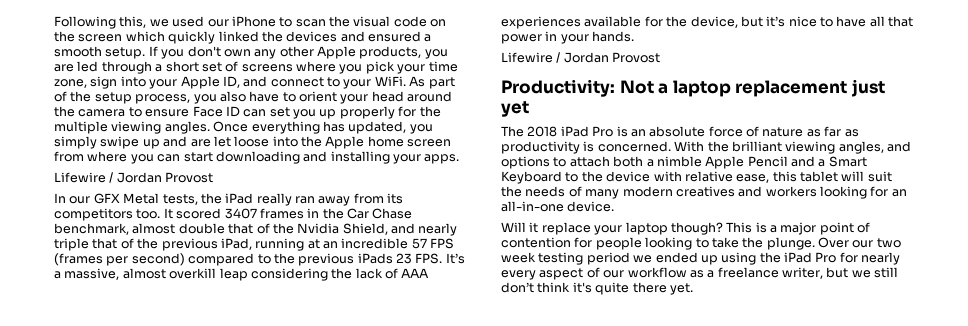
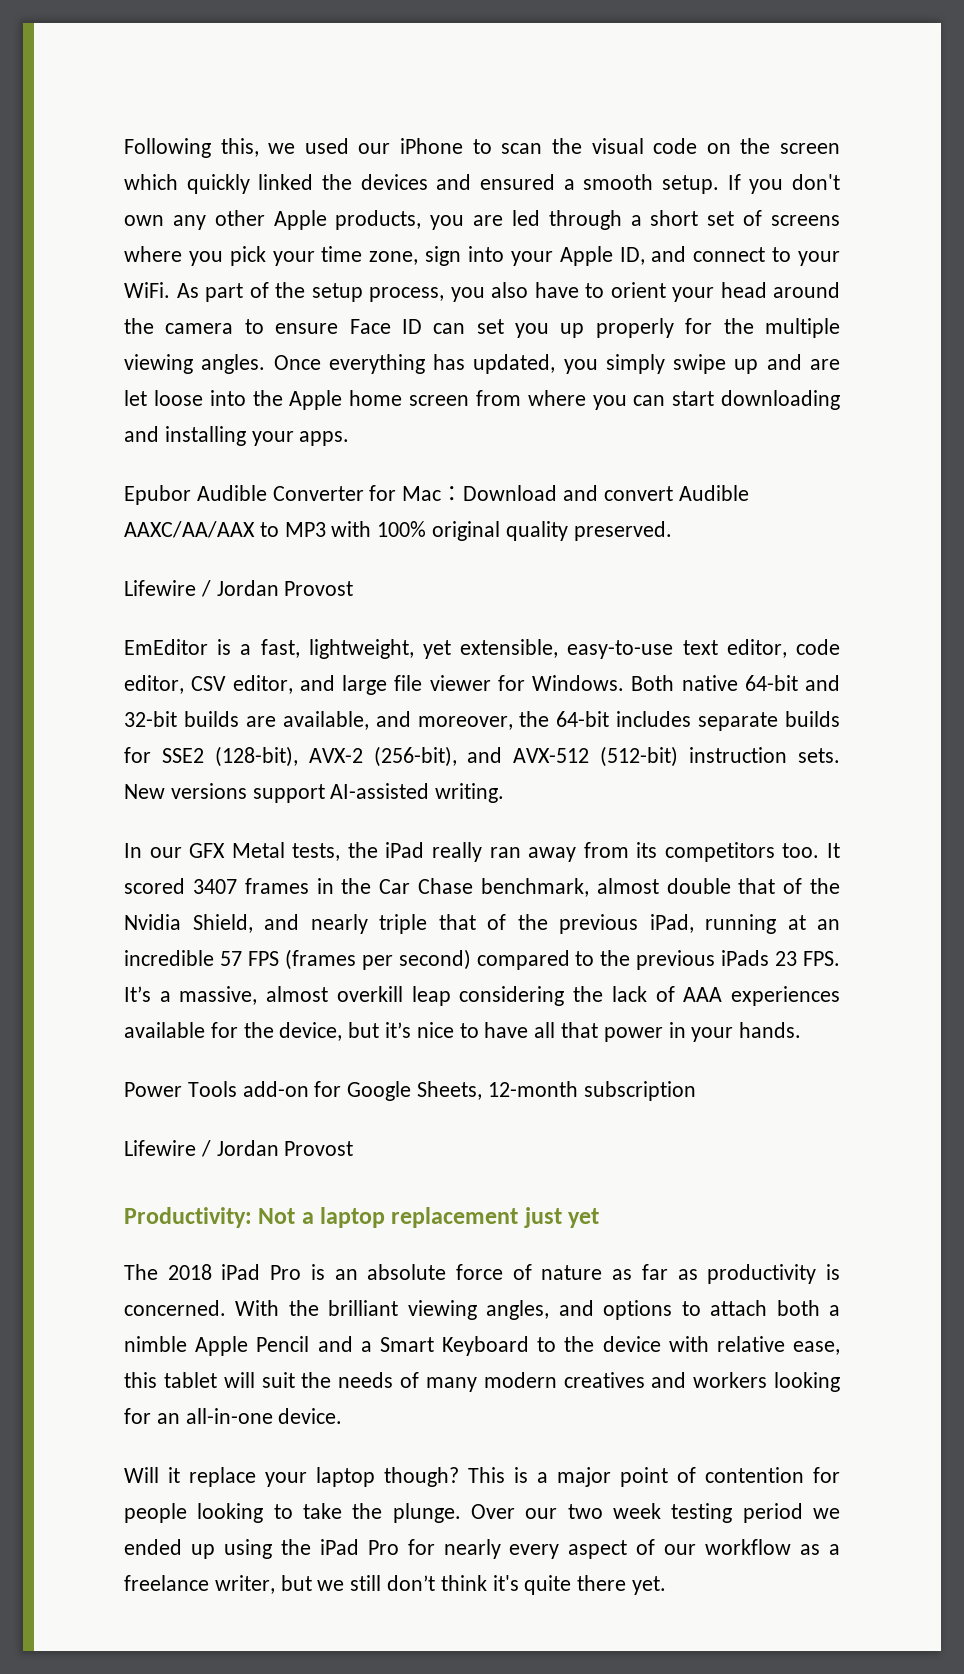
  Once everything has updated, you simply swipe up and are let loose into the Apple home screen from where you can start downloading and installing your apps.
+ Epubor Audible Converter for Mac：Download and convert Audible AAXC/AA/AAX to MP3 with 100% original quality preserved.
  Lifewire / Jordan Provost
+ EmEditor is a fast, lightweight, yet extensible, easy-to-use text editor, code editor, CSV editor, and large file viewer for Windows. Both native 64-bit and 32-bit builds are available, and moreover, the 64-bit includes separate builds for SSE2 (128-bit), AVX-2 (256-bit), and AVX-512 (512-bit) instruction sets. New versions support AI-assisted writing.
+ Power Tools add-on for Google Sheets, 12-month subscription

